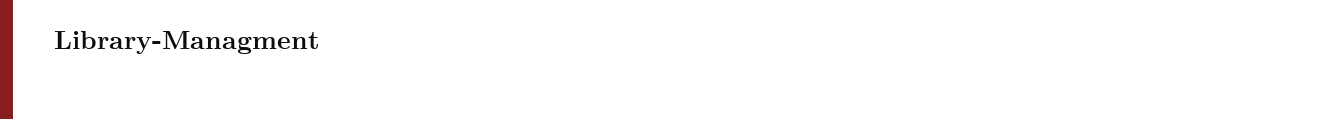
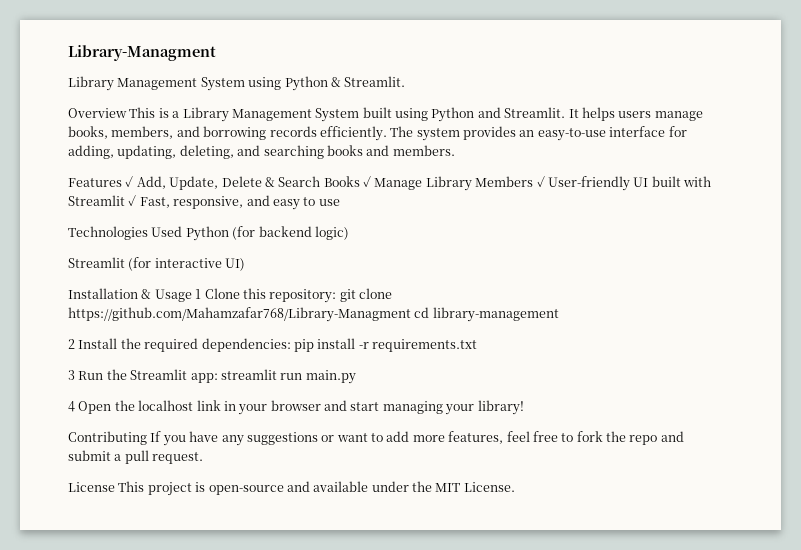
+ Library Management System using Python & Streamlit.
+ Overview This is a Library Management System built using Python and Streamlit. It helps users manage books, members, and borrowing records efficiently. The system provides an easy-to-use interface for adding, updating, deleting, and searching books and members.
+ Features ✓ Add, Update, Delete & Search Books ✓ Manage Library Members ✓ User-friendly UI built with Streamlit ✓ Fast, responsive, and easy to use
+ Technologies Used Python (for backend logic)
+ Streamlit (for interactive UI)
+ Installation & Usage 1 Clone this repository: git clone https://github.com/Mahamzafar768/Library-Managment cd library-management
+ 2 Install the required dependencies: pip install -r requirements.txt
+ 3 Run the Streamlit app: streamlit run main.py
+ 4 Open the localhost link in your browser and start managing your library!
+ Contributing If you have any suggestions or want to add more features, feel free to fork the repo and submit a pull request.
+ License This project is open-source and available under the MIT License.

